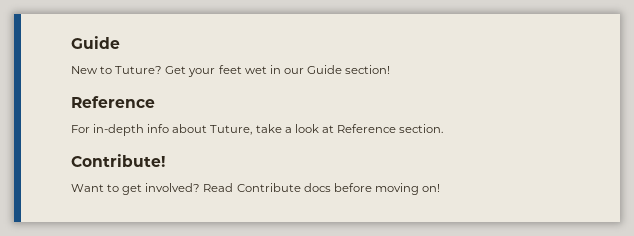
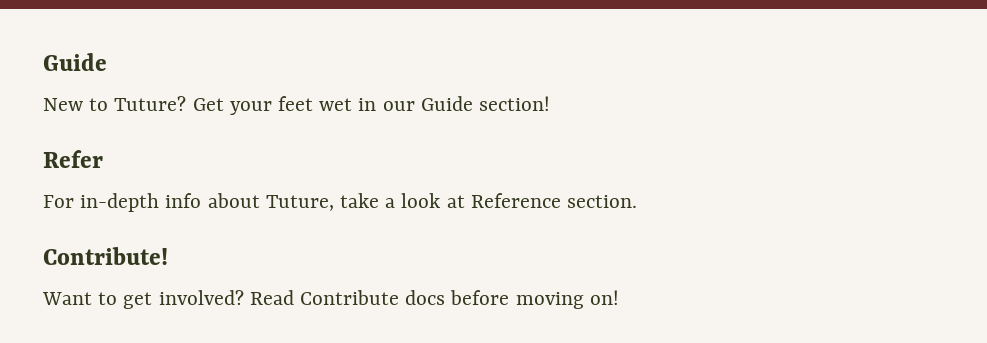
  Get your feet wet in our Guide section!
- Reference
+ Refer

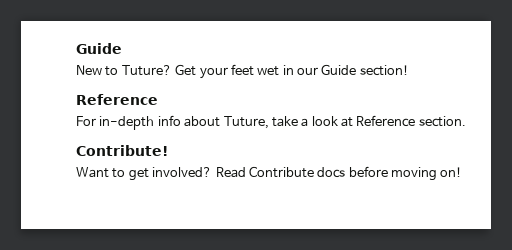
  Get your feet wet in our Guide section!
- Refer
+ Reference

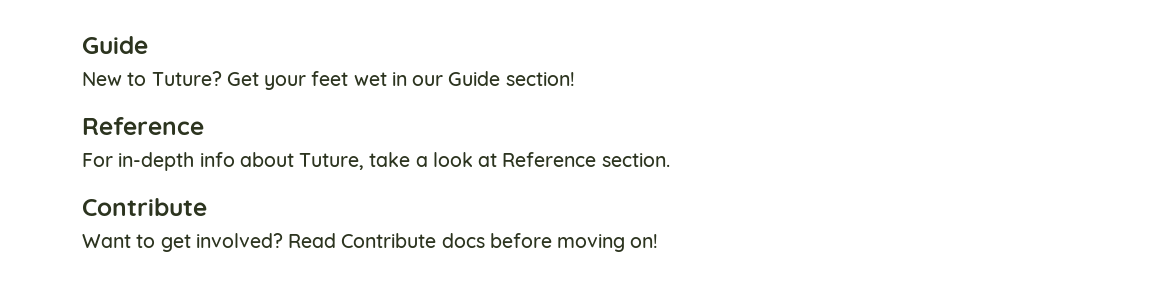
  For in-depth info about Tuture, take a look at Reference section.
- Contribute!
+ Contribute

